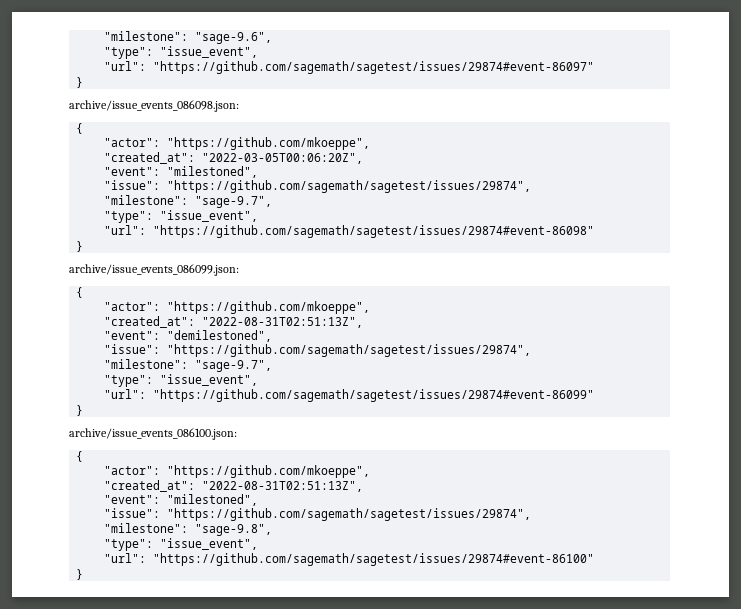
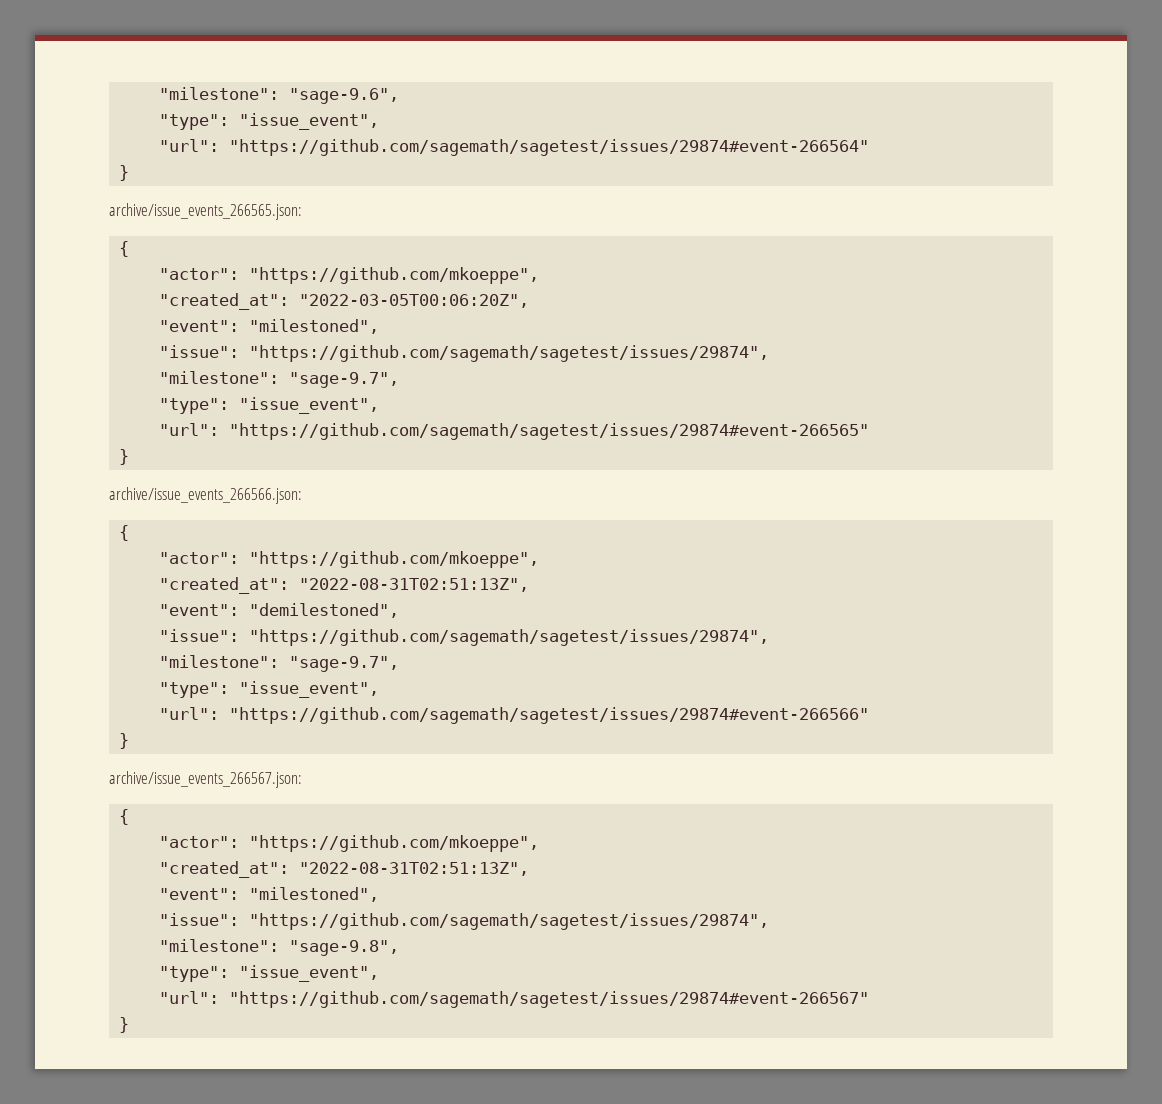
- "url": "https://github.com/sagemath/sagetest/issues/29874#event-86097"
+ "url": "https://github.com/sagemath/sagetest/issues/29874#event-266564"
  }
- archive/issue_events_086098.json:
+ archive/issue_events_266565.json:
- "url": "https://github.com/sagemath/sagetest/issues/29874#event-86098"
+ "url": "https://github.com/sagemath/sagetest/issues/29874#event-266565"
  }
- archive/issue_events_086099.json:
+ archive/issue_events_266566.json:
- "url": "https://github.com/sagemath/sagetest/issues/29874#event-86099"
+ "url": "https://github.com/sagemath/sagetest/issues/29874#event-266566"
  }
- archive/issue_events_086100.json:
+ archive/issue_events_266567.json:
- "url": "https://github.com/sagemath/sagetest/issues/29874#event-86100"
+ "url": "https://github.com/sagemath/sagetest/issues/29874#event-266567"

